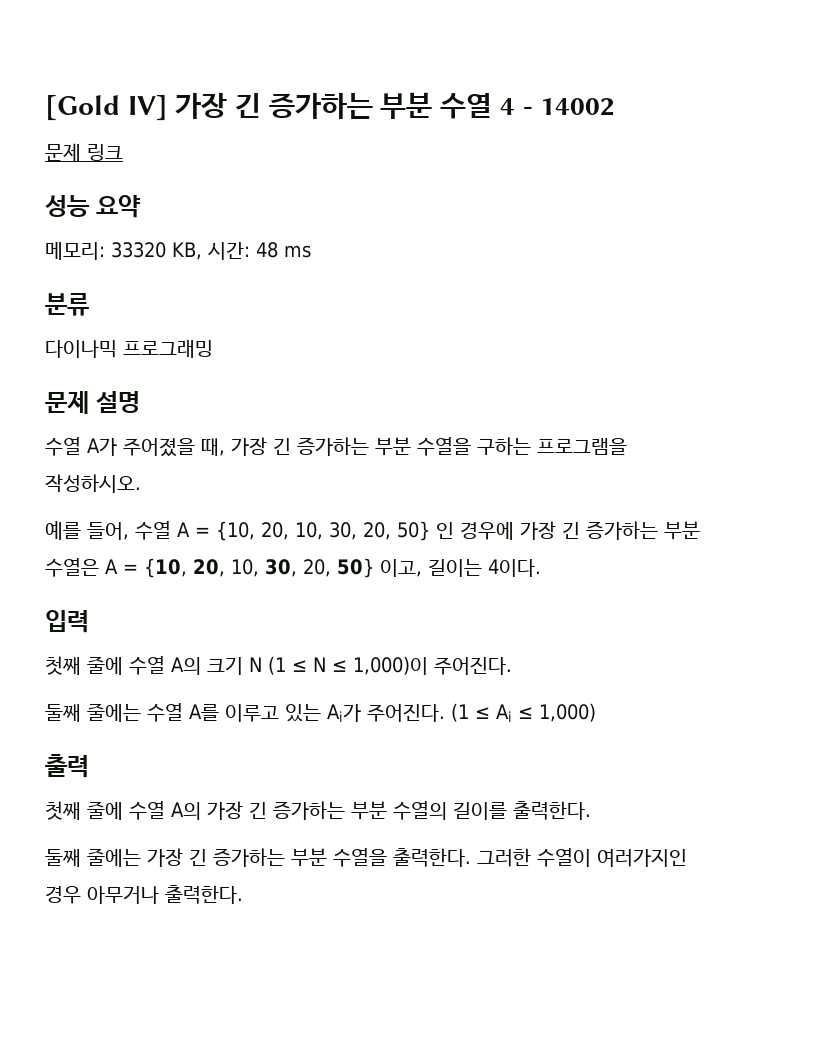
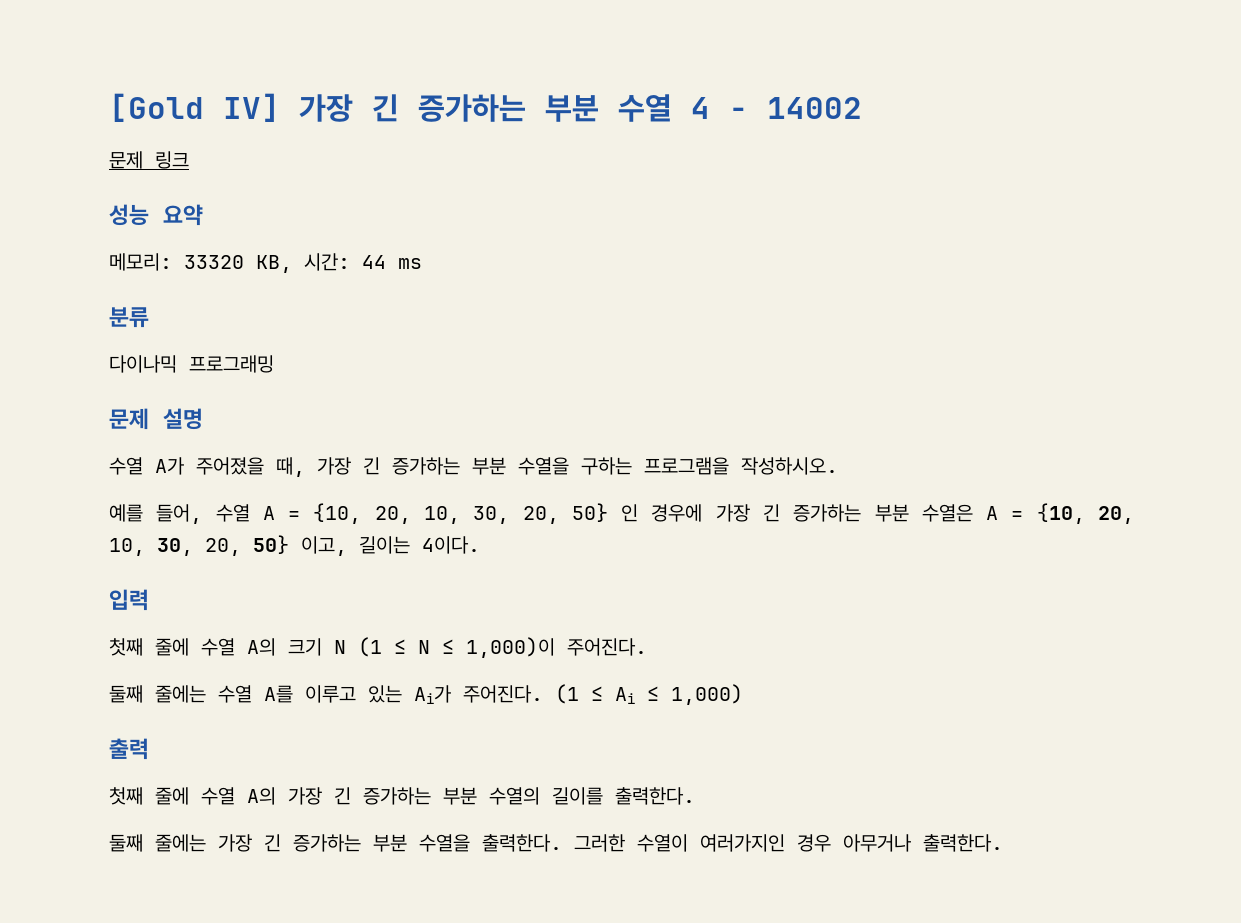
- 메모리: 33320 KB, 시간: 48 ms
+ 메모리: 33320 KB, 시간: 44 ms

